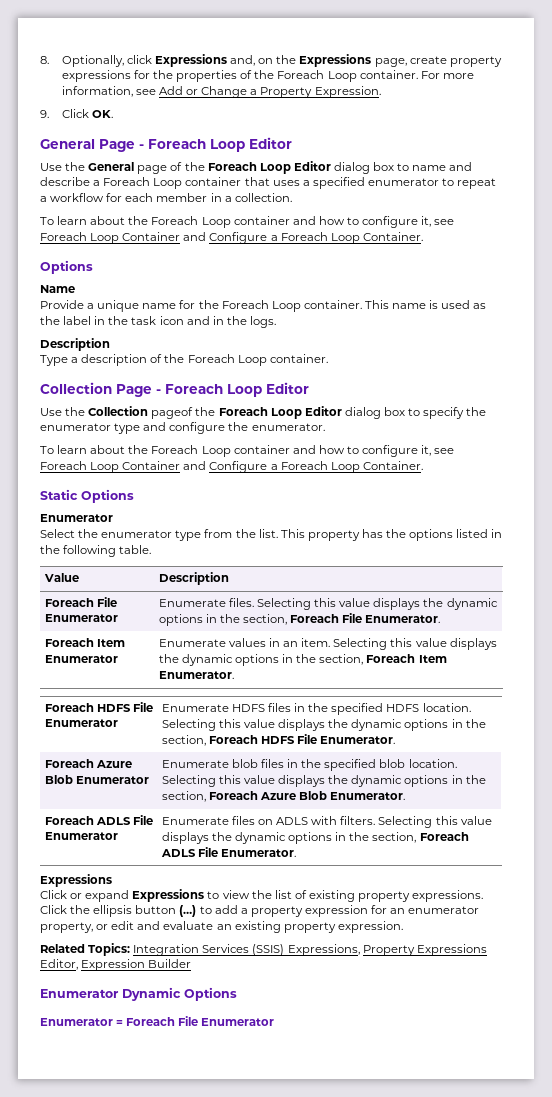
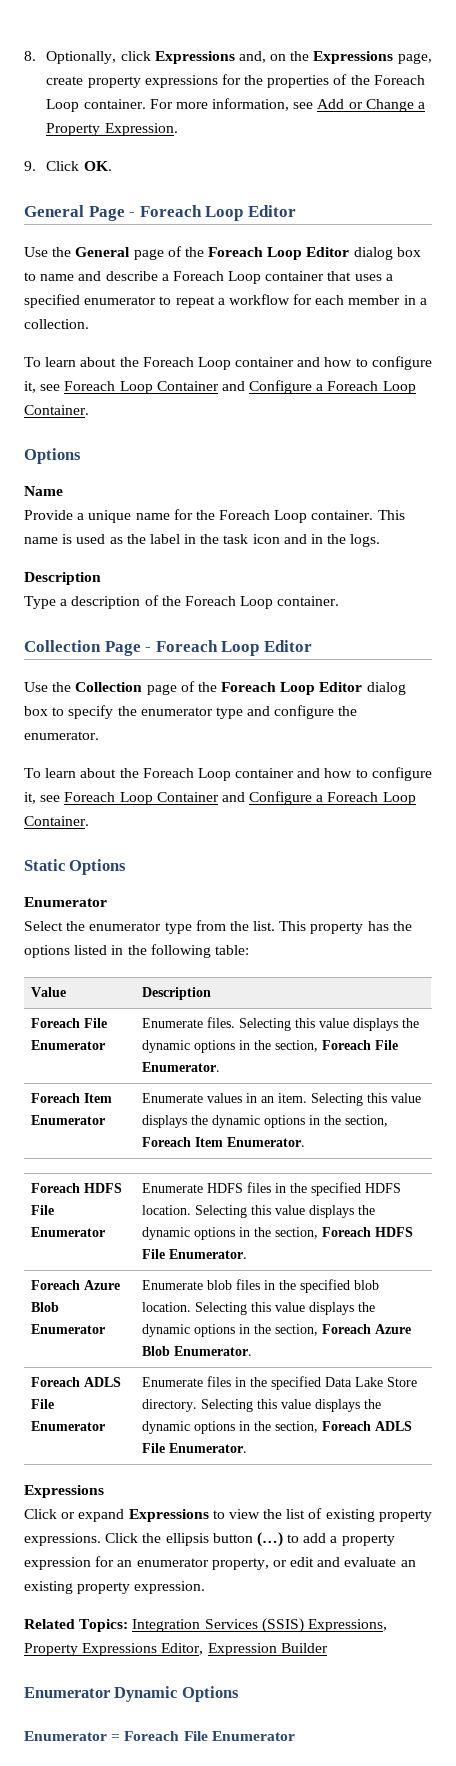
- Use the Collection pageof the Foreach Loop Editor dialog box to specify the enumerator type and configure the enumerator.
+ Use the Collection page of the Foreach Loop Editor dialog box to specify the enumerator type and configure the enumerator.
- This property has the options listed in the following table.
+ This property has the options listed in the following table:
- Foreach ADLS File Enumerator | Enumerate files on ADLS with filters. Selecting this value displays the dynamic options in the section, Foreach ADLS File Enumerator.
+ Foreach ADLS File Enumerator | Enumerate files in the specified Data Lake Store directory. Selecting this value displays the dynamic options in the section, Foreach ADLS File Enumerator.

